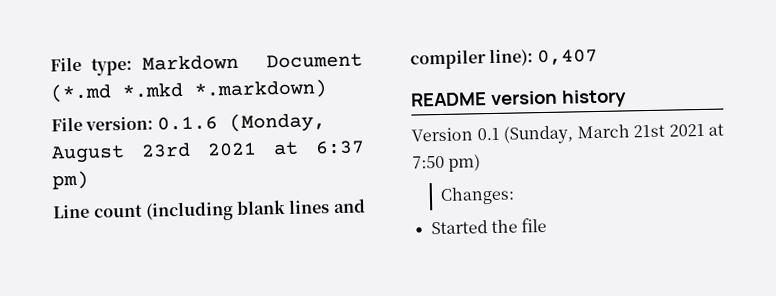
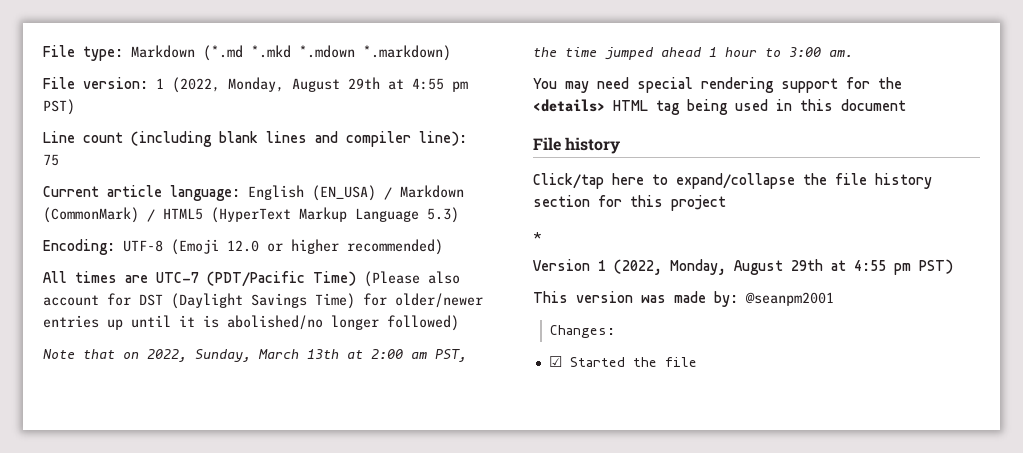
- File type: Markdown Document (*.md *.mkd *.markdown)
+ File type: Markdown (*.md *.mkd *.mdown *.markdown)
- File version: 0.1.6 (Monday, August 23rd 2021 at 6:37 pm)
+ File version: 1 (2022, Monday, August 29th at 4:55 pm PST)
- Line count (including blank lines and compiler line): 0,407
- README version history
- Version 0.1 (Sunday, March 21st 2021 at 7:50 pm)
+ Line count (including blank lines and compiler line): 75
+ Current article language: English (EN_USA) / Markdown (CommonMark) / HTML5 (HyperText Markup Language 5.3)
+ Encoding: UTF-8 (Emoji 12.0 or higher recommended)
+ All times are UTC-7 (PDT/Pacific Time) (Please also account for DST (Daylight Savings Time) for older/newer entries up until it is abolished/no longer followed)
+ Note that on 2022, Sunday, March 13th at 2:00 am PST, the time jumped ahead 1 hour to 3:00 am.
+ You may need special rendering support for the <details> HTML tag being used in this document
+ File history
+ Click/tap here to expand/collapse the file history section for this project
+ *
+ Version 1 (2022, Monday, August 29th at 4:55 pm PST)
+ This version was made by: @seanpm2001
- Started the file
+ ☑ Started the file

